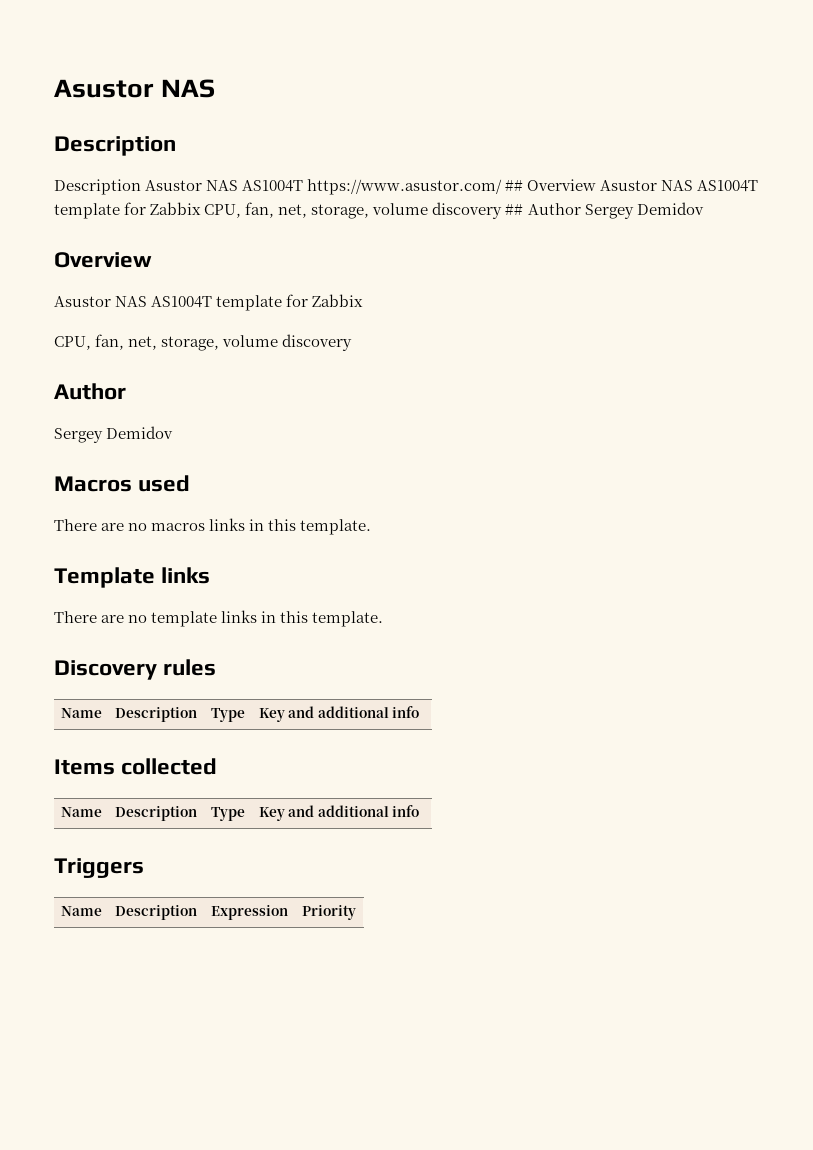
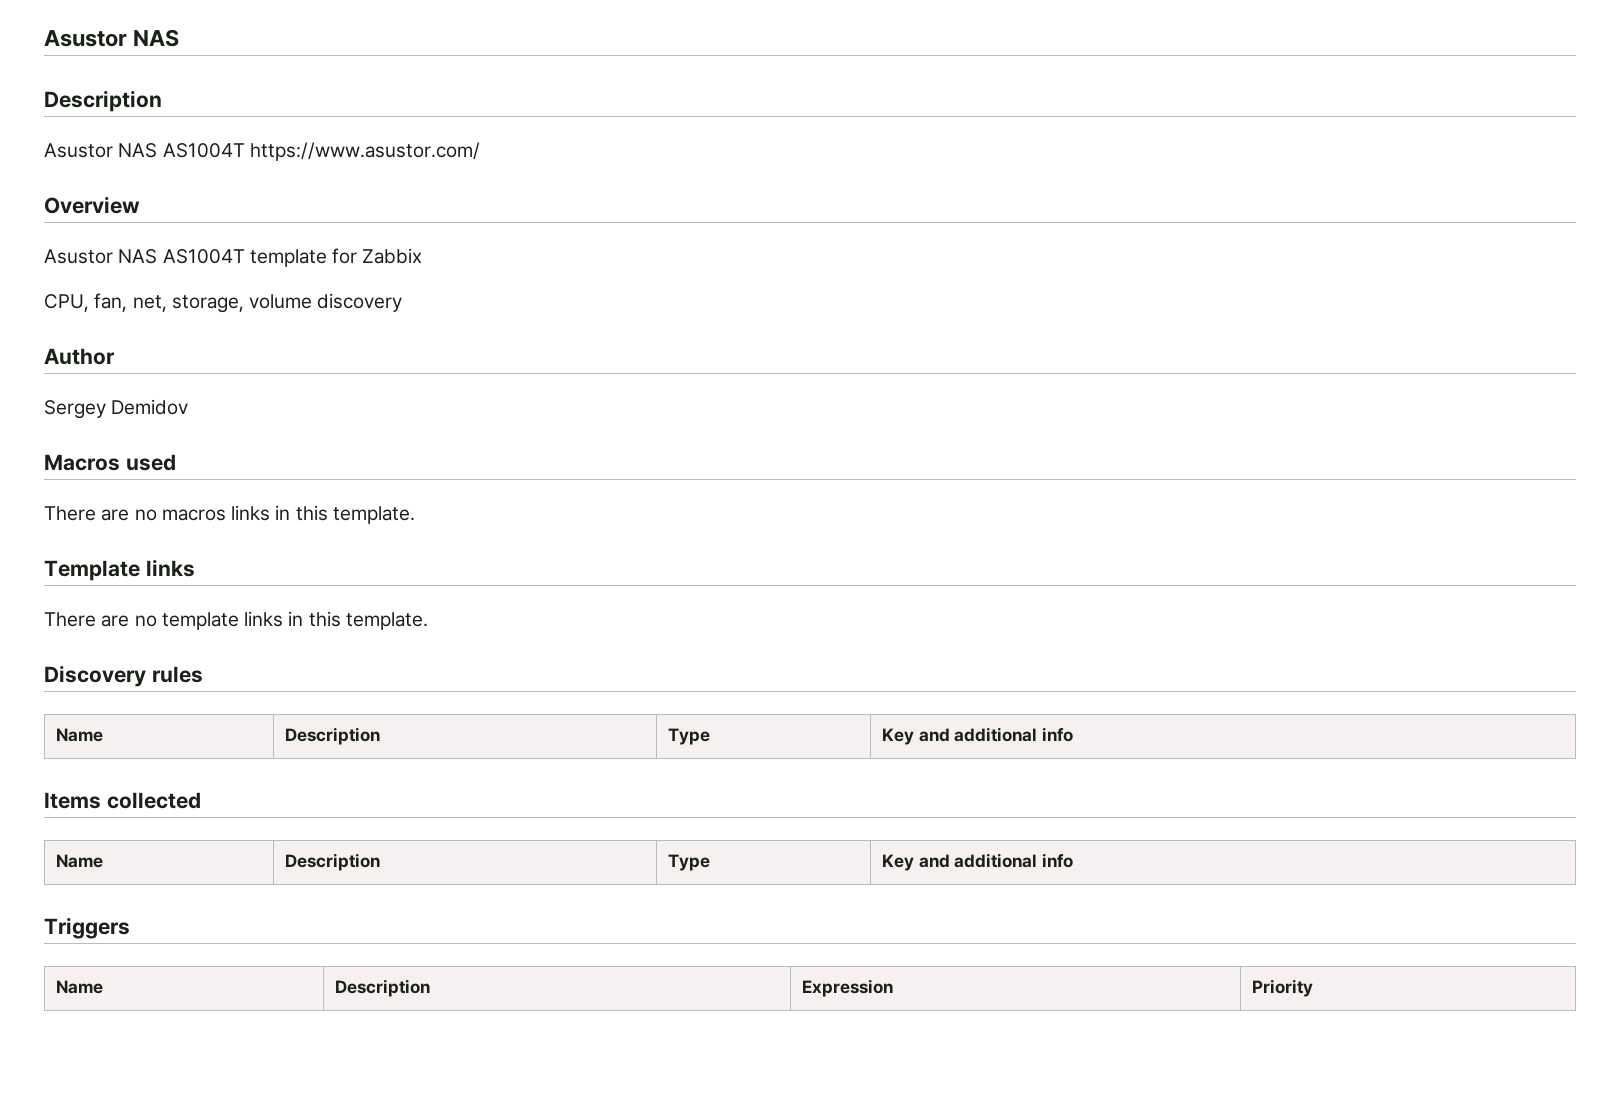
- Description Asustor NAS AS1004T https://www.asustor.com/ ## Overview Asustor NAS AS1004T template for Zabbix CPU, fan, net, storage, volume discovery ## Author Sergey Demidov
+ Asustor NAS AS1004T https://www.asustor.com/

